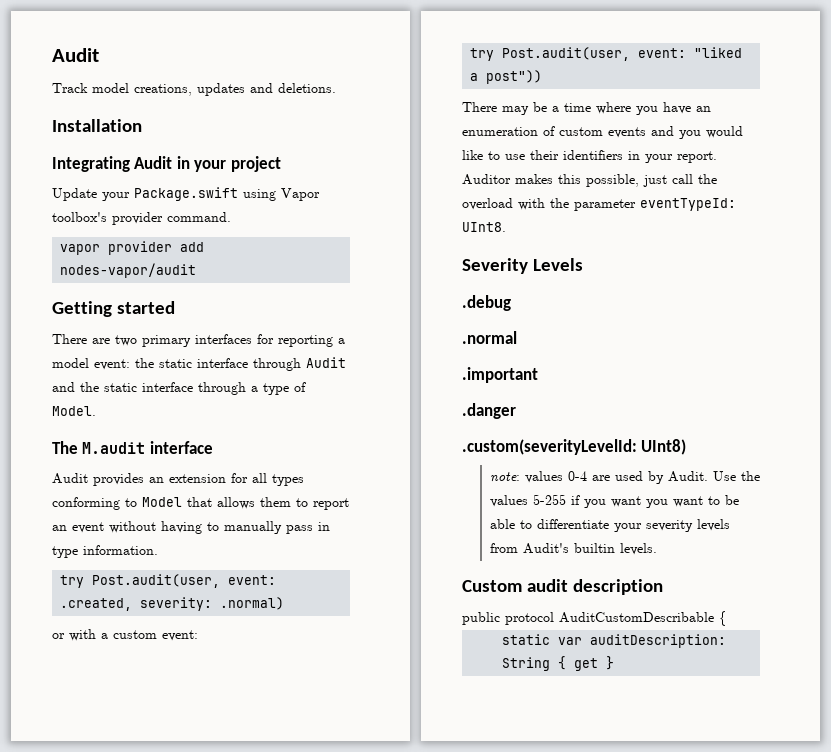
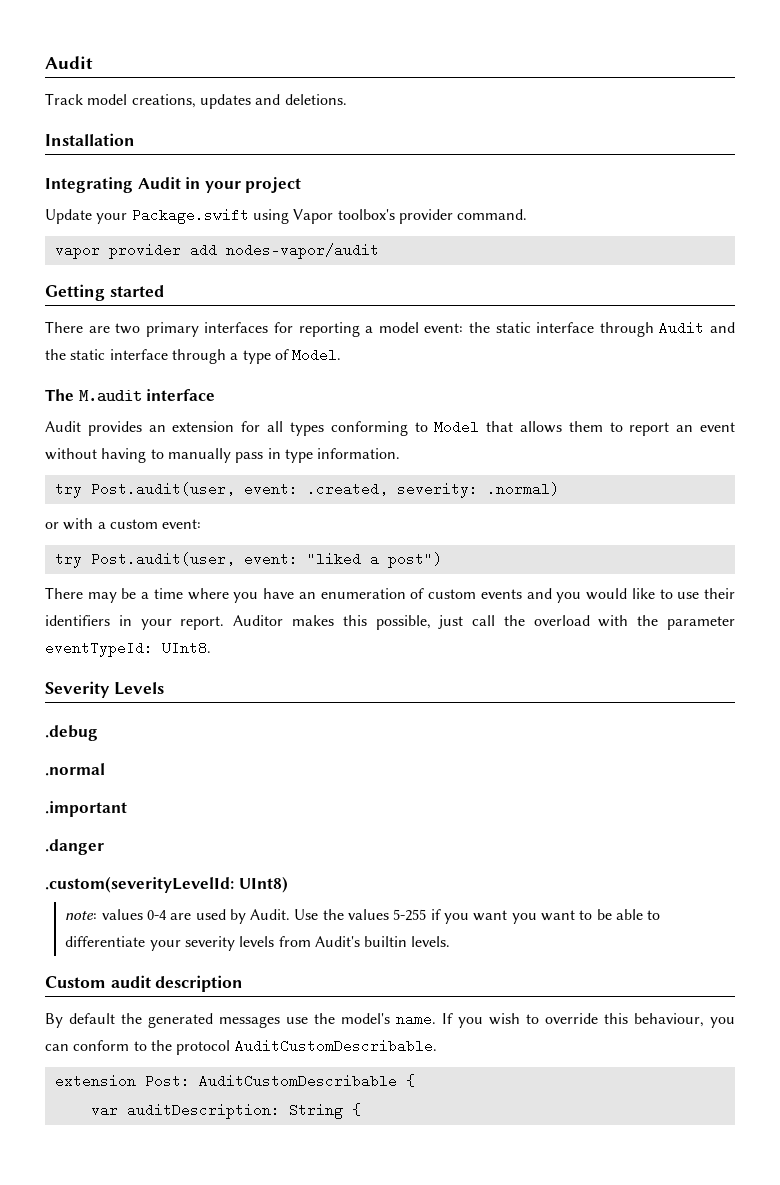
- try Post.audit(user, event: "liked a post"))
+ try Post.audit(user, event: "liked a post")
- public protocol AuditCustomDescribable {
+ By default the generated messages use the model's name. If you wish to override this behaviour, you can conform to the protocol AuditCustomDescribable.
+ extension Post: AuditCustomDescribable {
- static var auditDescription: String { get }
+ var auditDescription: String {

